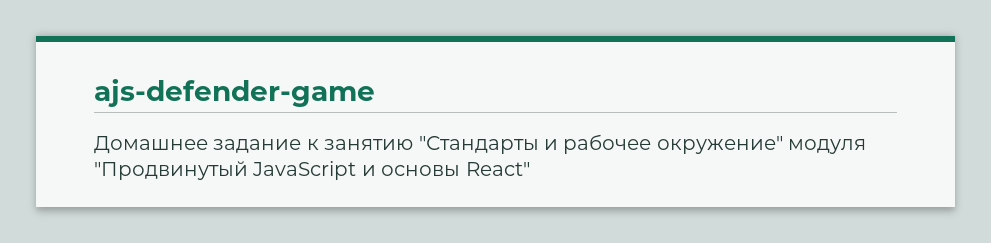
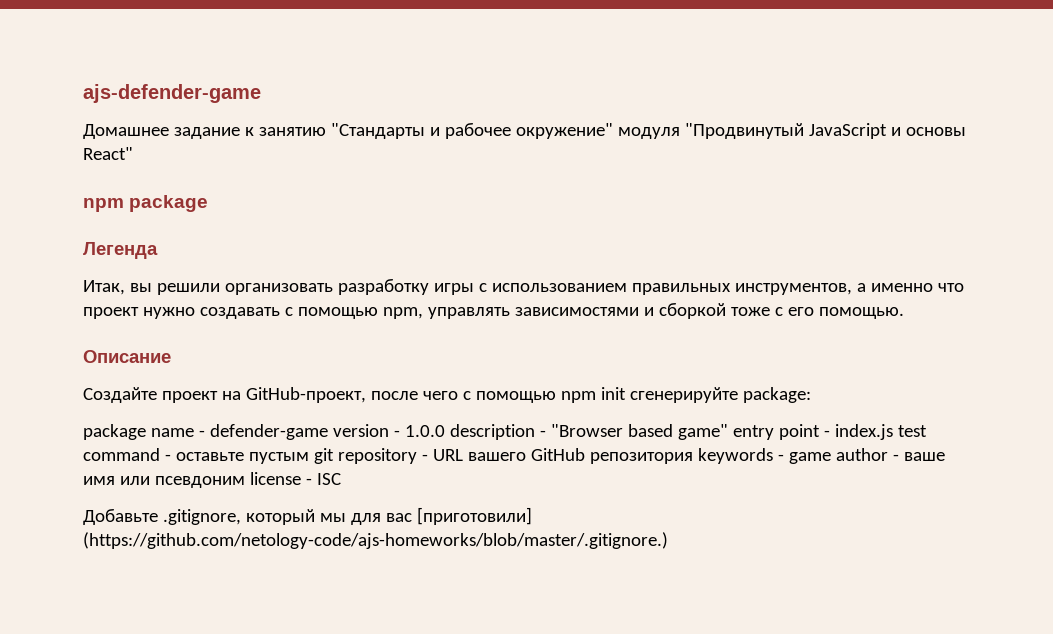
+ npm package
+ Легенда
+ Итак, вы решили организовать разработку игры с использованием правильных инструментов, а именно что проект нужно создавать с помощью npm, управлять зависимостями и сборкой тоже с его помощью.
+ Описание
+ Создайте проект на GitHub-проект, после чего с помощью npm init сгенерируйте package:
+ package name - defender-game version - 1.0.0 description - "Browser based game" entry point - index.js test command - оставьте пустым git repository - URL вашего GitHub репозитория keywords - game author - ваше имя или псевдоним license - ISC
+ Добавьте .gitignore, который мы для вас [приготовили] (https://github.com/netology-code/ajs-homeworks/blob/master/.gitignore.)

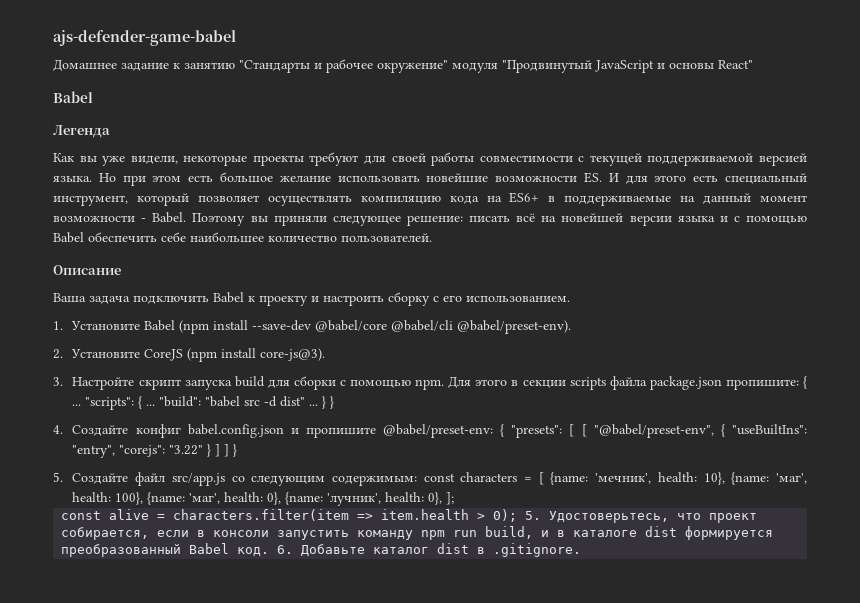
- ajs-defender-game
+ ajs-defender-game-babel
  Домашнее задание к занятию "Стандарты и рабочее окружение" модуля "Продвинутый JavaScript и основы React"
- npm package
+ Babel
- Итак, вы решили организовать разработку игры с использованием правильных инструментов, а именно что проект нужно создавать с помощью npm, управлять зависимостями и сборкой тоже с его помощью.
+ Как вы уже видели, некоторые проекты требуют для своей работы совместимости с текущей поддерживаемой версией языка. Но при этом есть большое желание использовать новейшие возможности ES. И для этого есть специальный инструмент, который позволяет осуществлять компиляцию кода на ES6+ в поддерживаемые на данный момент возможности - Babel. Поэтому вы приняли следующее решение: писать всё на новейшей версии языка и с помощью Babel обеспечить себе наибольшее количество пользователей.
  Описание
- Создайте проект на GitHub-проект, после чего с помощью npm init сгенерируйте package:
- package name - defender-game version - 1.0.0 description - "Browser based game" entry point - index.js test command - оставьте пустым git repository - URL вашего GitHub репозитория keywords - game author - ваше имя или псевдоним license - ISC
- Добавьте .gitignore, который мы для вас [приготовили] (https://github.com/netology-code/ajs-homeworks/blob/master/.gitignore.)
+ Ваша задача подключить Babel к проекту и настроить сборку с его использованием.
+ 1. Установите Babel (npm install --save-dev @babel/core @babel/cli @babel/preset-env).
+ 2. Установите CoreJS (npm install core-js@3).
+ 3. Настройте скрипт запуска build для сборки с помощью npm. Для этого в секции scripts файла package.json пропишите: { ... "scripts": { ... "build": "babel src -d dist" ... } }
+ 4. Создайте конфиг babel.config.json и пропишите @babel/preset-env: { "presets": [ [ "@babel/preset-env", { "useBuiltIns": "entry", "corejs": "3.22" } ] ] }
+ 5. Создайте файл src/app.js со следующим содержимым: const characters = [ {name: 'мечник', health: 10}, {name: 'маг', health: 100}, {name: 'маг', health: 0}, {name: 'лучник', health: 0}, ];
+ const alive = characters.filter(item => item.health > 0); 5. Удостоверьтесь, что проект собирается, если в консоли запустить команду npm run build, и в каталоге dist формируется преобразованный Babel код. 6. Добавьте каталог dist в .gitignore.

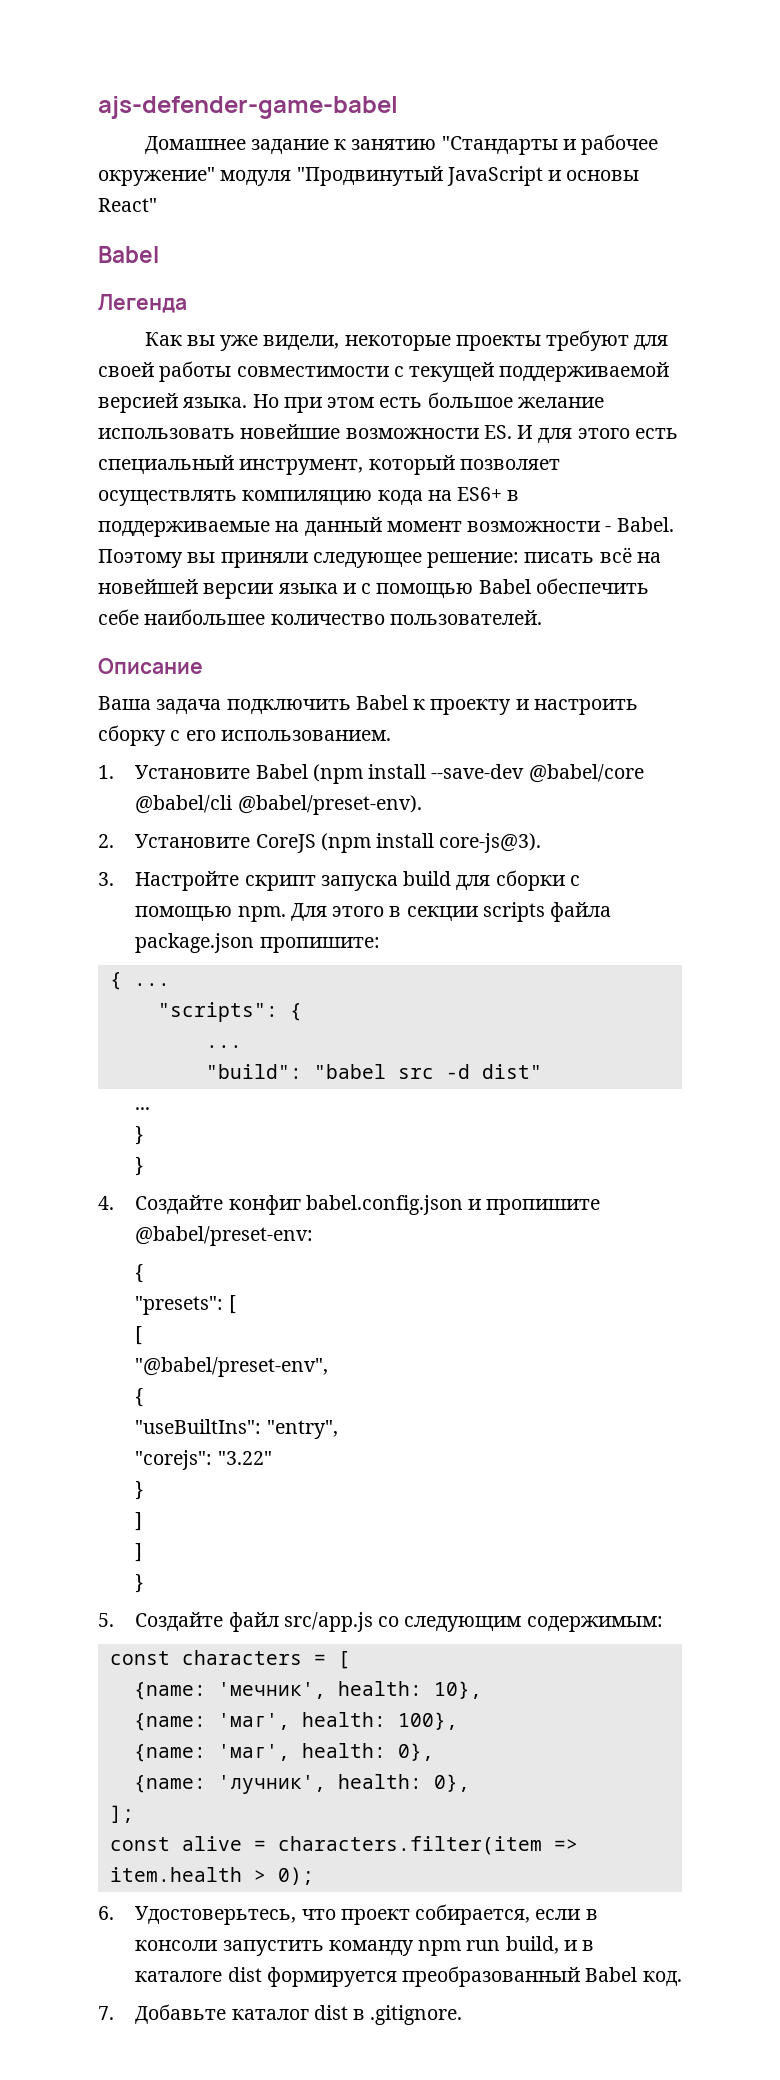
- Для этого в секции scripts файла package.json пропишите: { ... "scripts": { ... "build": "babel src -d dist" ... } }
+ Для этого в секции scripts файла package.json пропишите:
+ { ...
+ "scripts": {
+ ...
+ "build": "babel src -d dist"
+ ...
+ }
+ }
- 4. Создайте конфиг babel.config.json и пропишите @babel/preset-env: { "presets": [ [ "@babel/preset-env", { "useBuiltIns": "entry", "corejs": "3.22" } ] ] }
+ 4. Создайте конфиг babel.config.json и пропишите @babel/preset-env:
+ {
+ "presets": [
+ [
+ "@babel/preset-env",
+ {
+ "useBuiltIns": "entry",
+ "corejs": "3.22"
+ }
+ ]
+ ]
+ }
- 5. Создайте файл src/app.js со следующим содержимым: const characters = [ {name: 'мечник', health: 10}, {name: 'маг', health: 100}, {name: 'маг', health: 0}, {name: 'лучник', health: 0}, ];
+ 5. Создайте файл src/app.js со следующим содержимым:
+ const characters = [
+ {name: 'мечник', health: 10},
+ {name: 'маг', health: 100},
+ {name: 'маг', health: 0},
+ {name: 'лучник', health: 0},
+ ];
- const alive = characters.filter(item => item.health > 0); 5. Удостоверьтесь, что проект собирается, если в консоли запустить команду npm run build, и в каталоге dist формируется преобразованный Babel код. 6. Добавьте каталог dist в .gitignore.
+ const alive = characters.filter(item => item.health > 0);
+ 6. Удостоверьтесь, что проект собирается, если в консоли запустить команду npm run build, и в каталоге dist формируется преобразованный Babel код.
+ 7. Добавьте каталог dist в .gitignore.

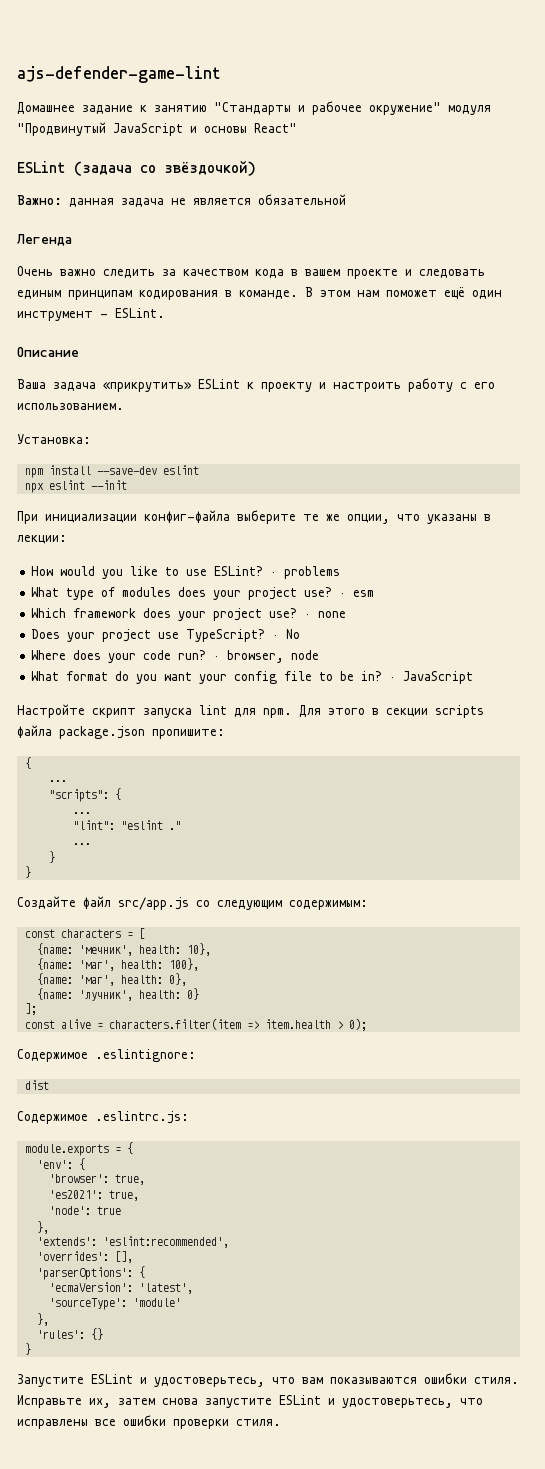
- ajs-defender-game-babel
+ ajs-defender-game-lint
  Домашнее задание к занятию "Стандарты и рабочее окружение" модуля "Продвинутый JavaScript и основы React"
- Babel
+ ESLint (задача со звёздочкой)
+ Важно: данная задача не является обязательной
  Легенда
- Как вы уже видели, некоторые проекты требуют для своей работы совместимости с текущей поддерживаемой версией языка. Но при этом есть большое желание использовать новейшие возможности ES. И для этого есть специальный инструмент, который позволяет осуществлять компиляцию кода на ES6+ в поддерживаемые на данный момент возможности - Babel. Поэтому вы приняли следующее решение: писать всё на новейшей версии языка и с помощью Babel обеспечить себе наибольшее количество пользователей.
+ Очень важно следить за качеством кода в вашем проекте и следовать единым принципам кодирования в команде. В этом нам поможет ещё один инструмент - ESLint.
- Ваша задача подключить Babel к проекту и настроить сборку с его использованием.
+ Ваша задача «прикрутить» ESLint к проекту и настроить работу с его использованием.
- 1. Установите Babel (npm install --save-dev @babel/core @babel/cli @babel/preset-env).
- 2. Установите CoreJS (npm install core-js@3).
- 3. Настройте скрипт запуска build для сборки с помощью npm.
+ Установка:
+ npm install --save-dev eslint
+ npx eslint --init
+ При инициализации конфиг-файла выберите те же опции, что указаны в лекции:
+ How would you like to use ESLint? · problems
+ What type of modules does your project use? · esm
+ Which framework does your project use? · none
+ Does your project use TypeScript? · No
+ Where does your code run? · browser, node
+ What format do you want your config file to be in? · JavaScript
+ Настройте скрипт запуска lint для npm.
  Для этого в секции scripts файла package.json пропишите:
- { ...
+ {
+ ...
- "build": "babel src -d dist"
+ "lint": "eslint ."
  ...
  }
  }
- 4. Создайте конфиг babel.config.json и пропишите @babel/preset-env:
- {
- "presets": [
- [
- "@babel/preset-env",
- {
- "useBuiltIns": "entry",
- "corejs": "3.22"
- }
- ]
- ]
- }
- 5. Создайте файл src/app.js со следующим содержимым:
+ Создайте файл src/app.js со следующим содержимым:
- {name: 'лучник', health: 0},
+ {name: 'лучник', health: 0}
- 6. Удостоверьтесь, что проект собирается, если в консоли запустить команду npm run build, и в каталоге dist формируется преобразованный Babel код.
- 7. Добавьте каталог dist в .gitignore.
+ Содержимое .eslintignore:
+ dist
+ Содержимое .eslintrc.js:
+ module.exports = {
+ 'env': {
+ 'browser': true,
+ 'es2021': true,
+ 'node': true
+ },
+ 'extends': 'eslint:recommended',
+ 'overrides': [],
+ 'parserOptions': {
+ 'ecmaVersion': 'latest',
+ 'sourceType': 'module'
+ },
+ 'rules': {}
+ }
+ Запустите ESLint и удостоверьтесь, что вам показываются ошибки стиля. Исправьте их, затем снова запустите ESLint и удостоверьтесь, что исправлены все ошибки проверки стиля.

